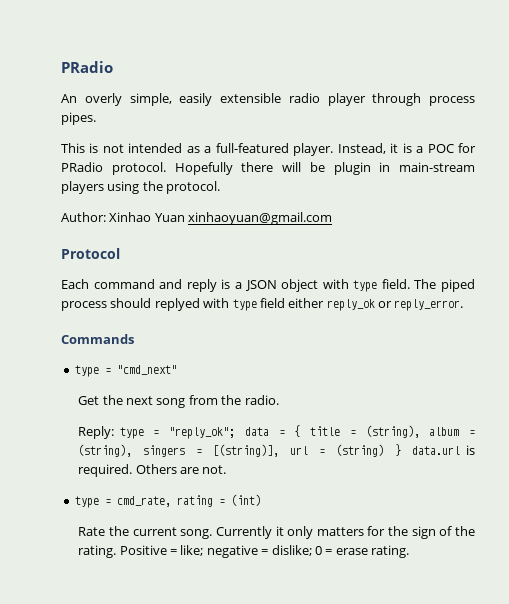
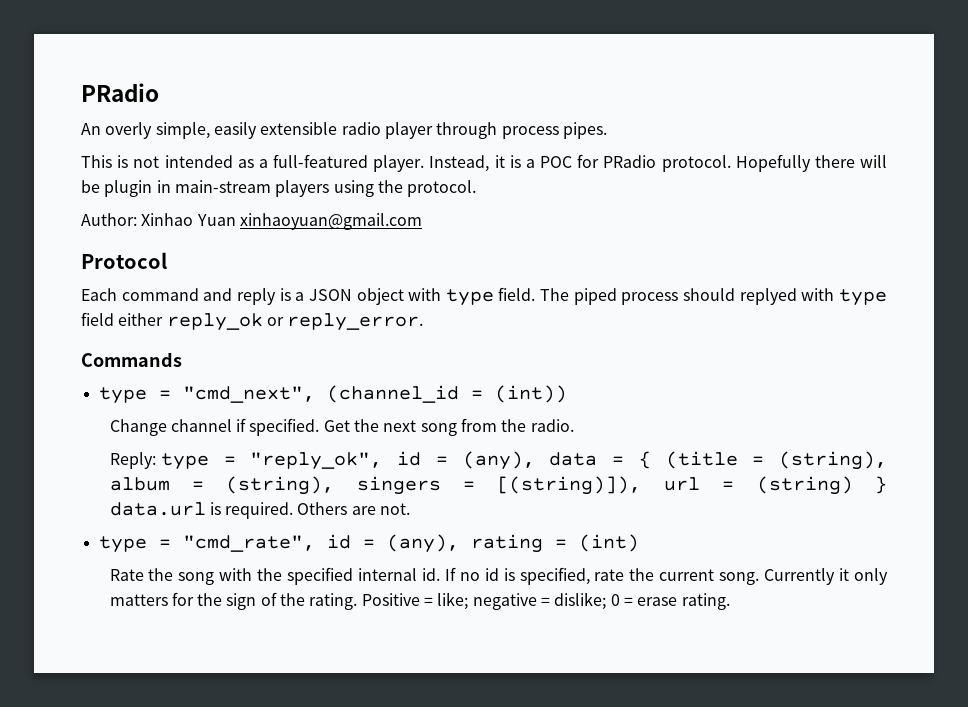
- type = "cmd_next"
- Get the next song from the radio.
+ type = "cmd_next", (channel_id = (int))
+ Change channel if specified. Get the next song from the radio.
- Reply: type = "reply_ok"; data = { title = (string), album = (string), singers = [(string)], url = (string) } data.url is required.
+ Reply: type = "reply_ok", id = (any), data = { (title = (string), album = (string), singers = [(string)]), url = (string) } data.url is required.
- type = cmd_rate, rating = (int)
+ type = "cmd_rate", id = (any), rating = (int)
- Rate the current song.
+ Rate the song with the specified internal id. If no id is specified, rate the current song.

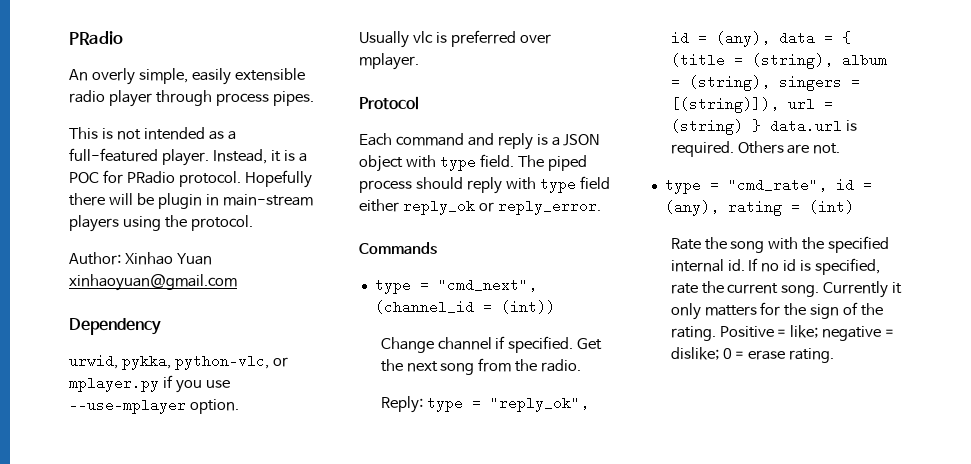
+ Dependency
+ urwid, pykka, python-vlc, or mplayer.py if you use --use-mplayer option.
+ Usually vlc is preferred over mplayer.
- The piped process should replyed with type field either reply_ok or reply_error.
+ The piped process should reply with type field either reply_ok or reply_error.

